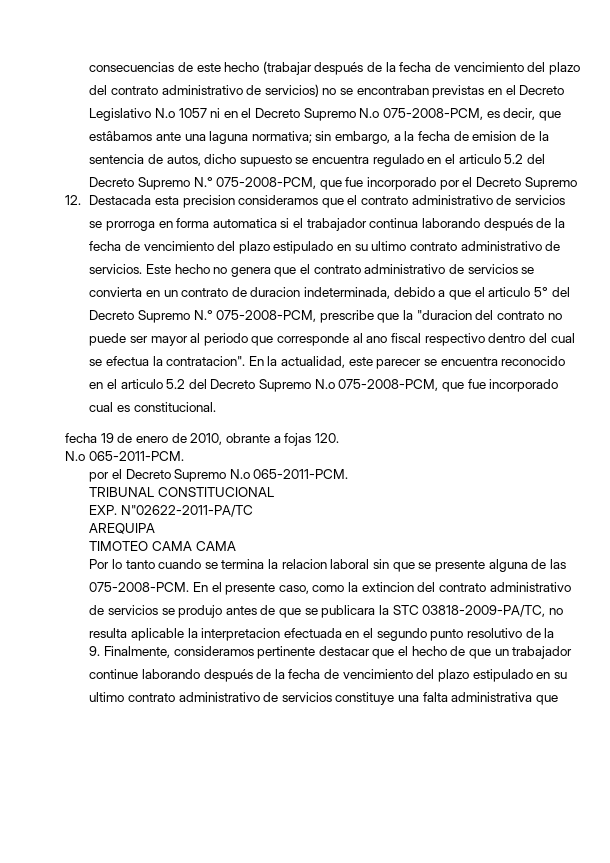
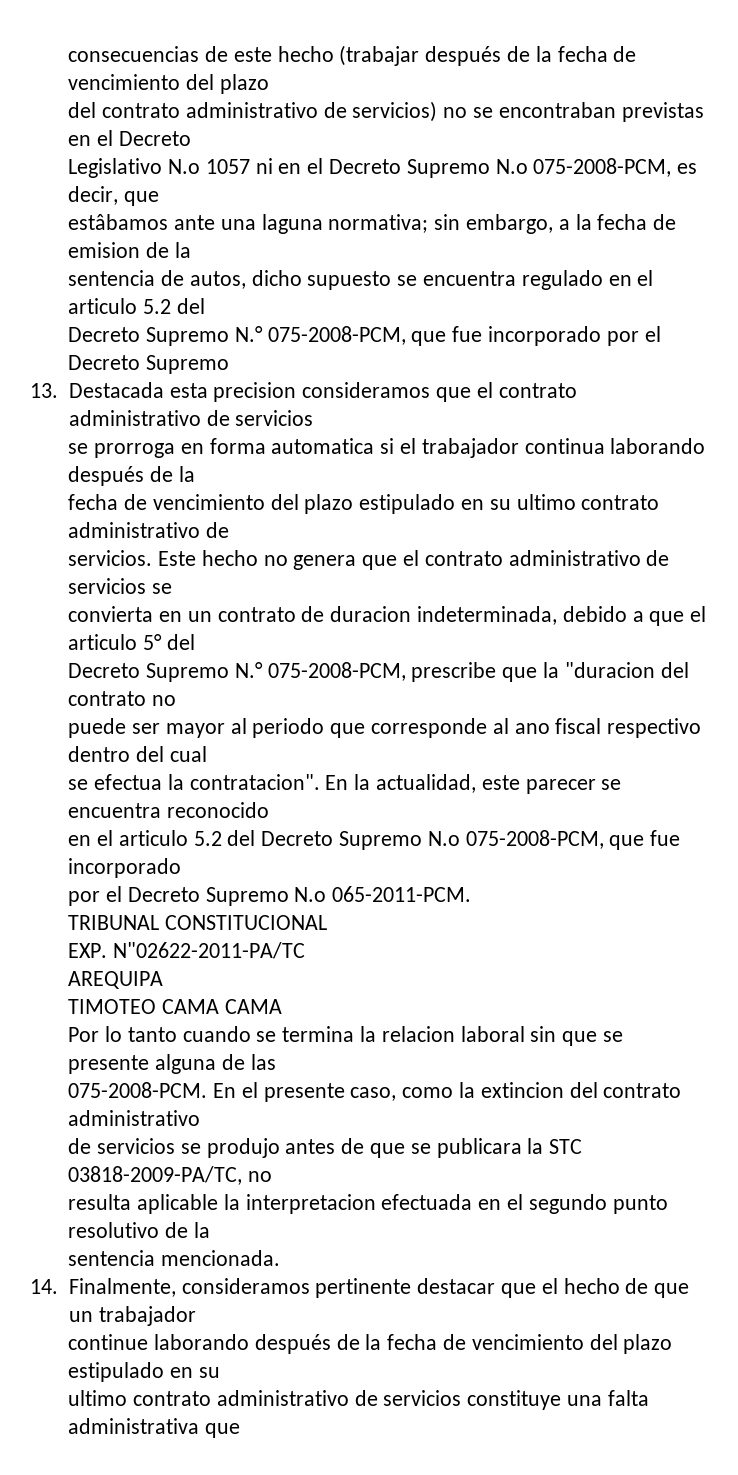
- 12. Destacada esta precision consideramos que el contrato administrativo de servicios
+ 13. Destacada esta precision consideramos que el contrato administrativo de servicios
- cual es constitucional.
- fecha 19 de enero de 2010, obrante a fojas 120.
- N.o 065-2011-PCM.
- 9. Finalmente, consideramos pertinente destacar que el hecho de que un trabajador
+ sentencia mencionada.
+ 14. Finalmente, consideramos pertinente destacar que el hecho de que un trabajador

